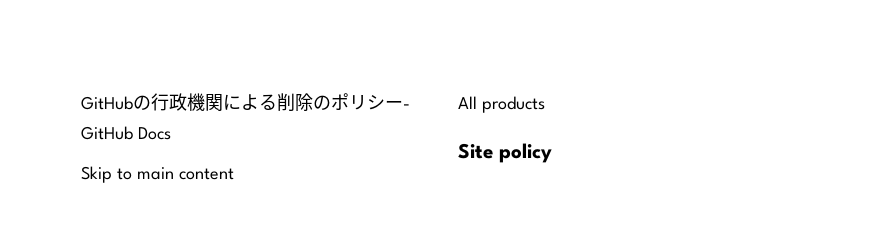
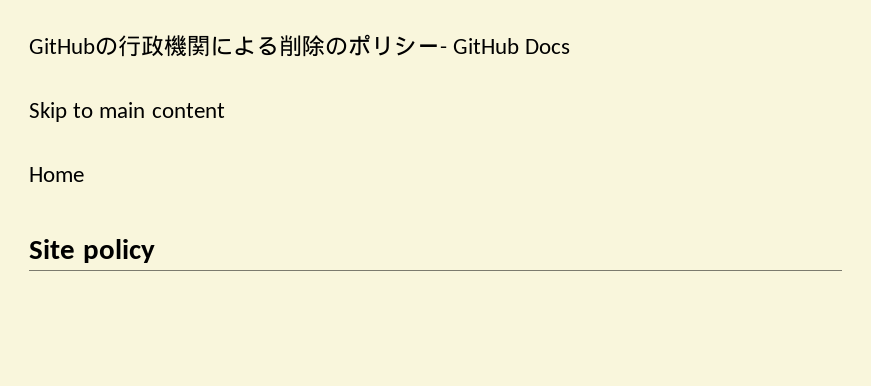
- All products
+ Home

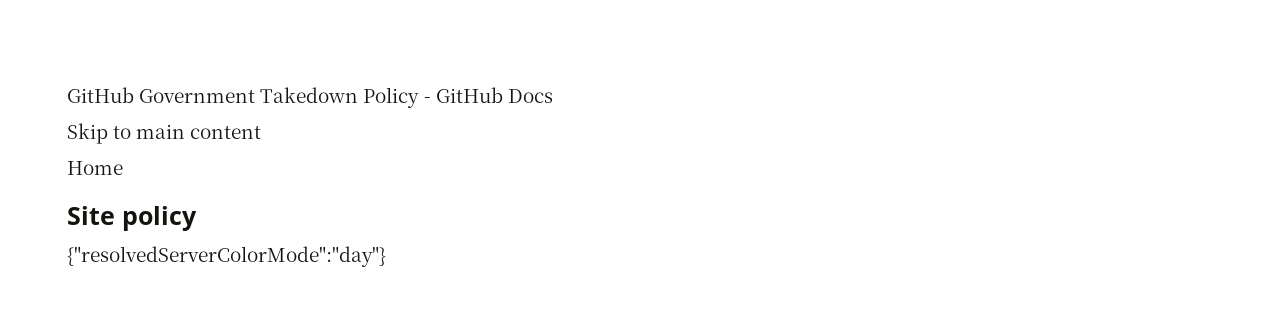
- GitHubの行政機関による削除のポリシー- GitHub Docs
+ GitHub Government Takedown Policy - GitHub Docs
+ {"resolvedServerColorMode":"day"}

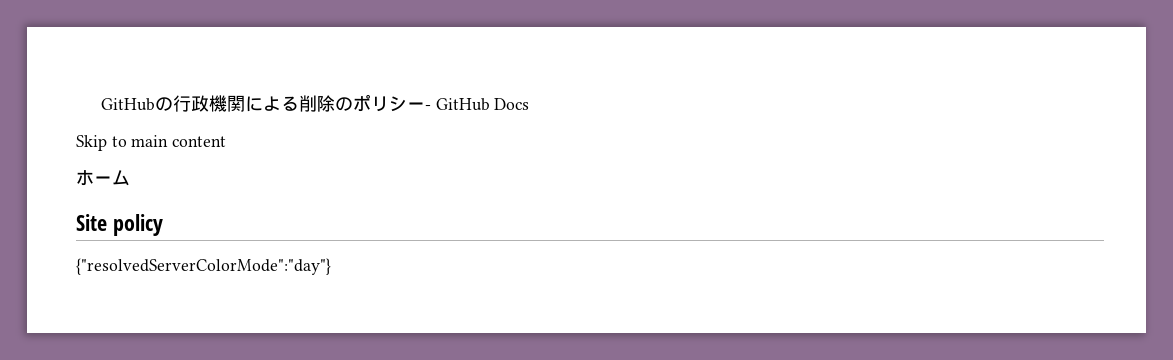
- GitHub Government Takedown Policy - GitHub Docs
+ GitHubの行政機関による削除のポリシー- GitHub Docs
- Home
+ ホーム

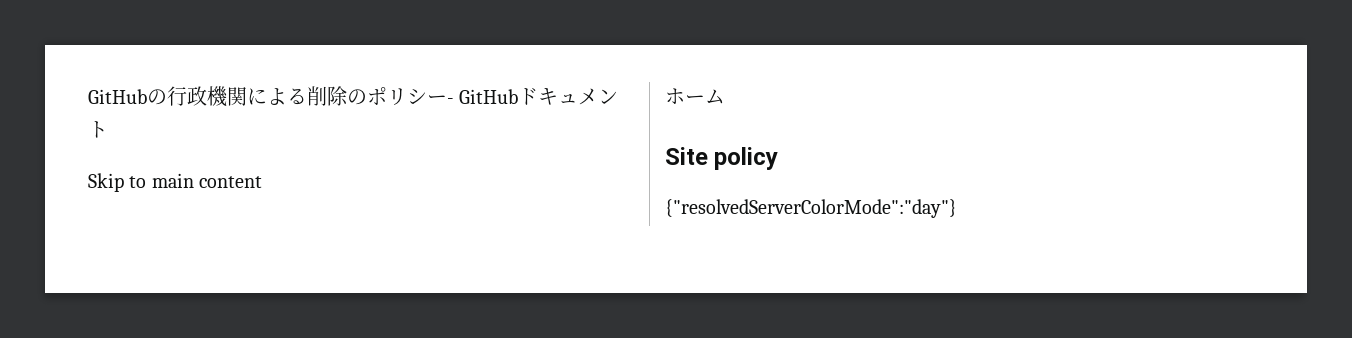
- GitHubの行政機関による削除のポリシー- GitHub Docs
+ GitHubの行政機関による削除のポリシー- GitHubドキュメント

